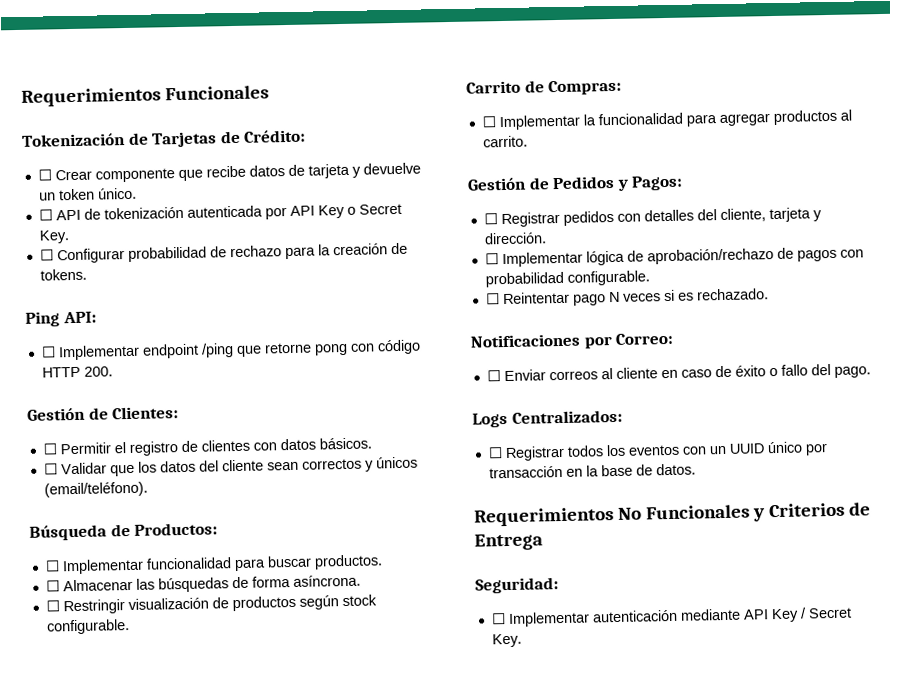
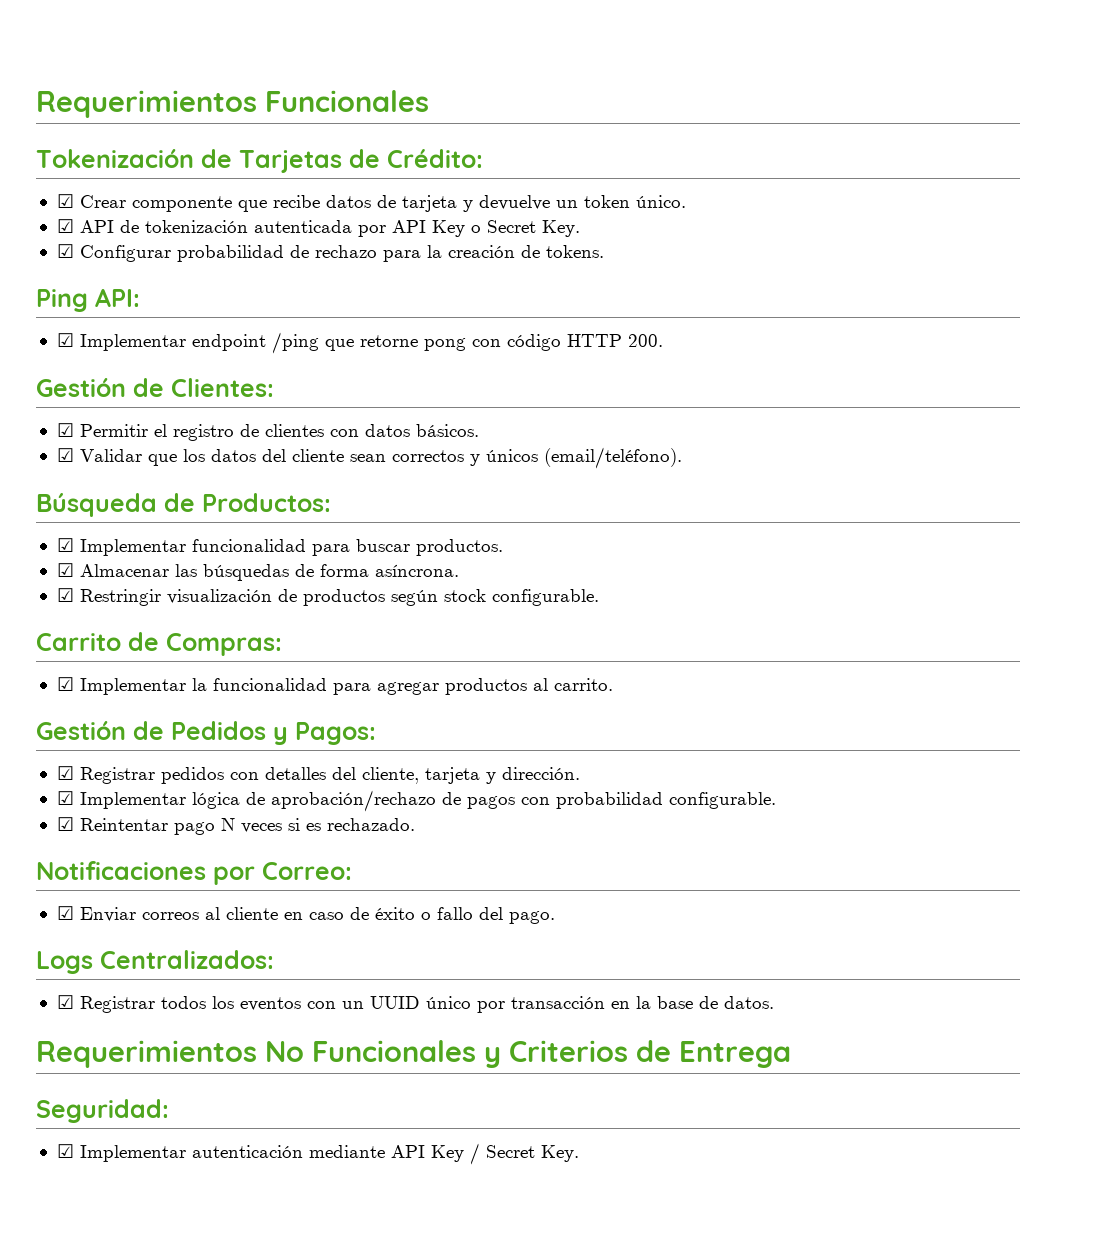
- ☐ Crear componente que recibe datos de tarjeta y devuelve un token único.
+ ☑ Crear componente que recibe datos de tarjeta y devuelve un token único.
- ☐ API de tokenización autenticada por API Key o Secret Key.
+ ☑ API de tokenización autenticada por API Key o Secret Key.
- ☐ Configurar probabilidad de rechazo para la creación de tokens.
+ ☑ Configurar probabilidad de rechazo para la creación de tokens.
- ☐ Implementar endpoint /ping que retorne pong con código HTTP 200.
+ ☑ Implementar endpoint /ping que retorne pong con código HTTP 200.
- ☐ Permitir el registro de clientes con datos básicos.
+ ☑ Permitir el registro de clientes con datos básicos.
- ☐ Validar que los datos del cliente sean correctos y únicos (email/teléfono).
+ ☑ Validar que los datos del cliente sean correctos y únicos (email/teléfono).
- ☐ Implementar funcionalidad para buscar productos.
+ ☑ Implementar funcionalidad para buscar productos.
- ☐ Almacenar las búsquedas de forma asíncrona.
+ ☑ Almacenar las búsquedas de forma asíncrona.
- ☐ Restringir visualización de productos según stock configurable.
+ ☑ Restringir visualización de productos según stock configurable.
- ☐ Implementar la funcionalidad para agregar productos al carrito.
+ ☑ Implementar la funcionalidad para agregar productos al carrito.
- ☐ Registrar pedidos con detalles del cliente, tarjeta y dirección.
+ ☑ Registrar pedidos con detalles del cliente, tarjeta y dirección.
- ☐ Implementar lógica de aprobación/rechazo de pagos con probabilidad configurable.
+ ☑ Implementar lógica de aprobación/rechazo de pagos con probabilidad configurable.
- ☐ Reintentar pago N veces si es rechazado.
+ ☑ Reintentar pago N veces si es rechazado.
- ☐ Enviar correos al cliente en caso de éxito o fallo del pago.
+ ☑ Enviar correos al cliente en caso de éxito o fallo del pago.
- ☐ Registrar todos los eventos con un UUID único por transacción en la base de datos.
+ ☑ Registrar todos los eventos con un UUID único por transacción en la base de datos.
- ☐ Implementar autenticación mediante API Key / Secret Key.
+ ☑ Implementar autenticación mediante API Key / Secret Key.

